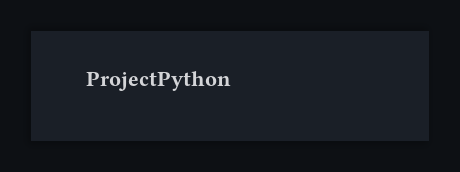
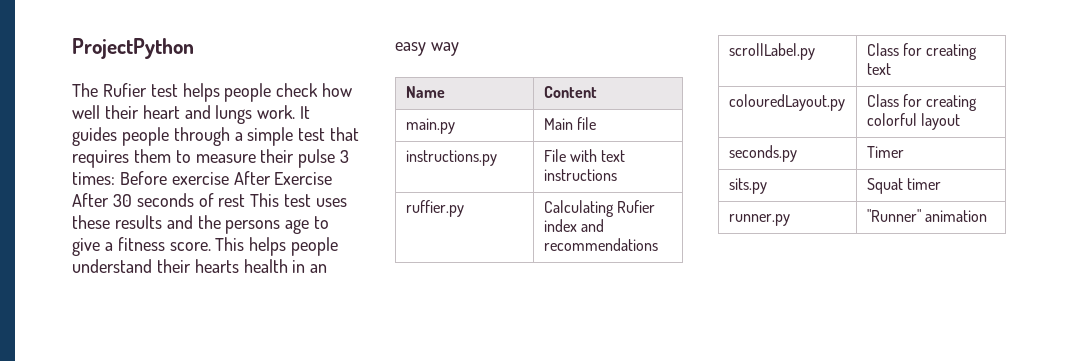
+ The Rufier test helps people check how well their heart and lungs work. It guides people through a simple test that requires them to measure their pulse 3 times: Before exercise After Exercise After 30 seconds of rest This test uses these results and the persons age to give a fitness score. This helps people understand their hearts health in an easy way
+ Name | Content
+ main.py | Main file
+ instructions.py | File with text instructions
+ ruffier.py | Calculating Rufier index and recommendations
+ scrollLabel.py | Class for creating text
+ colouredLayout.py | Class for creating colorful layout
+ seconds.py | Timer
+ sits.py | Squat timer
+ runner.py | "Runner" animation

